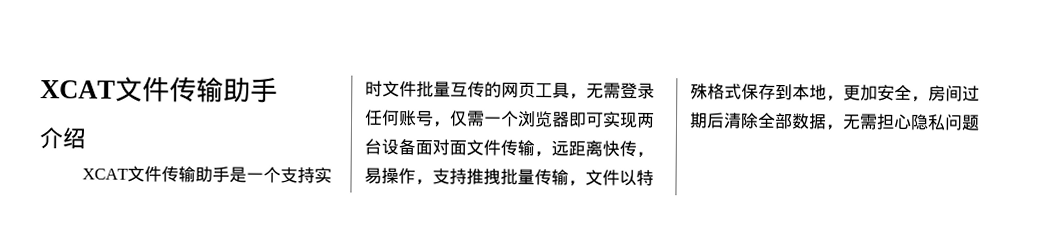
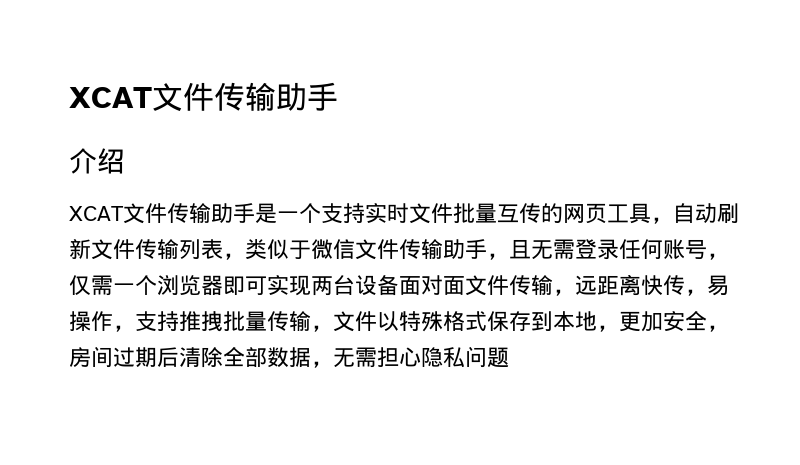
- XCAT文件传输助手是一个支持实时文件批量互传的网页工具，无需登录任何账号，仅需一个浏览器即可实现两台设备面对面文件传输，远距离快传，易操作，支持推拽批量传输，文件以特殊格式保存到本地，更加安全，房间过期后清除全部数据，无需担心隐私问题
+ XCAT文件传输助手是一个支持实时文件批量互传的网页工具，自动刷新文件传输列表，类似于微信文件传输助手，且无需登录任何账号，仅需一个浏览器即可实现两台设备面对面文件传输，远距离快传，易操作，支持推拽批量传输，文件以特殊格式保存到本地，更加安全，房间过期后清除全部数据，无需担心隐私问题

